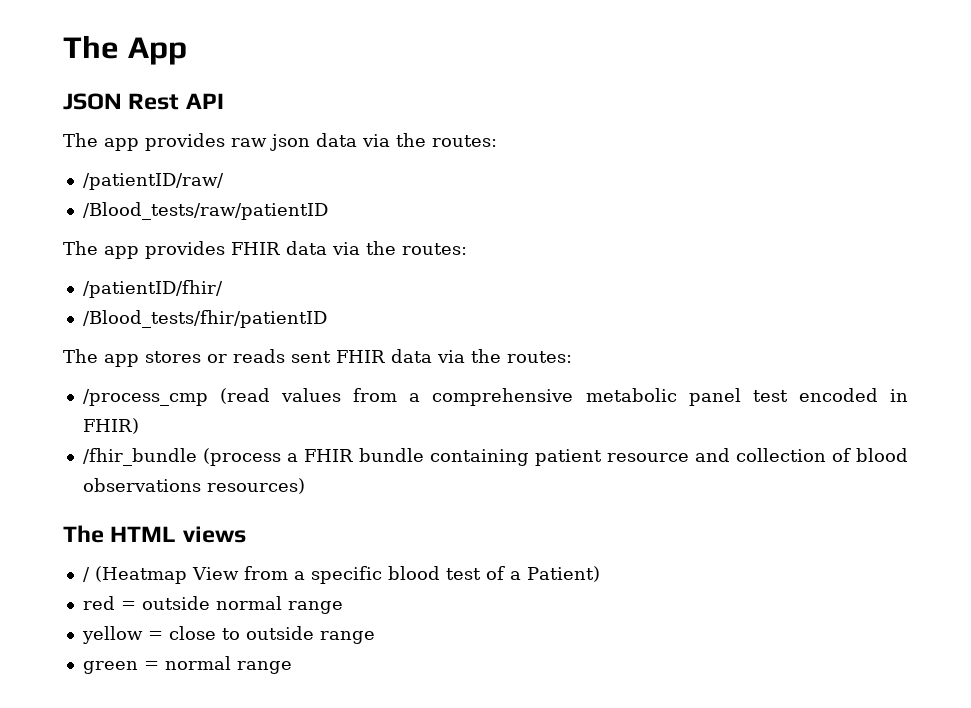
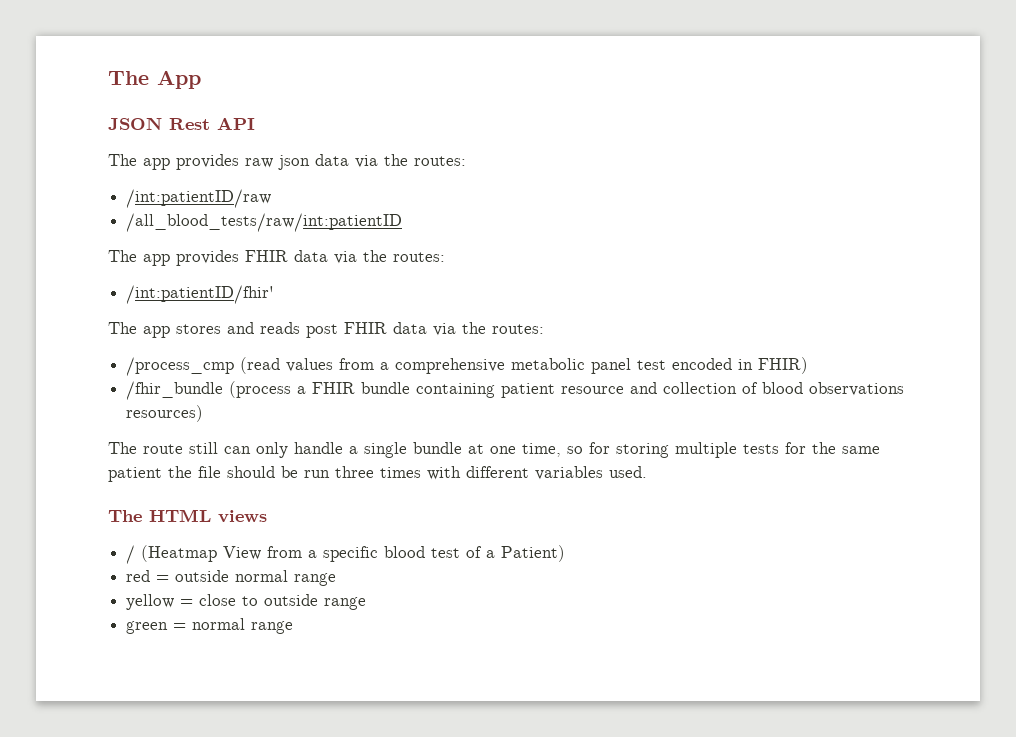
- /patientID/raw/
- /Blood_tests/raw/patientID
+ /int:patientID/raw
+ /all_blood_tests/raw/int:patientID
- /patientID/fhir/
- /Blood_tests/fhir/patientID
+ /int:patientID/fhir'
- The app stores or reads sent FHIR data via the routes:
+ The app stores and reads post FHIR data via the routes:
+ The route still can only handle a single bundle at one time, so for storing multiple tests for the same patient the file should be run three times with different variables used.

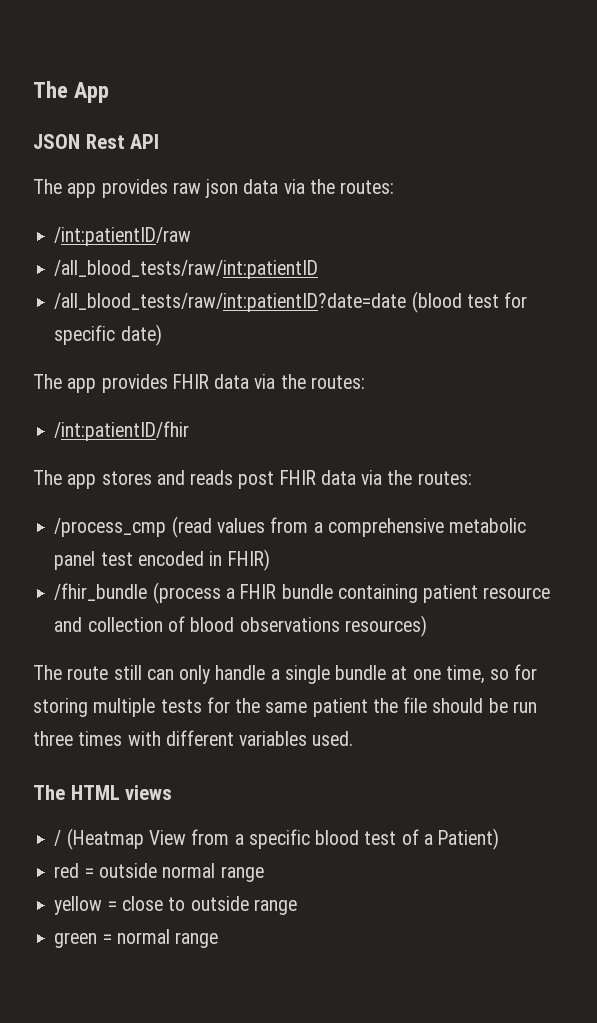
+ /all_blood_tests/raw/int:patientID?date=date (blood test for specific date)
- /int:patientID/fhir'
+ /int:patientID/fhir

